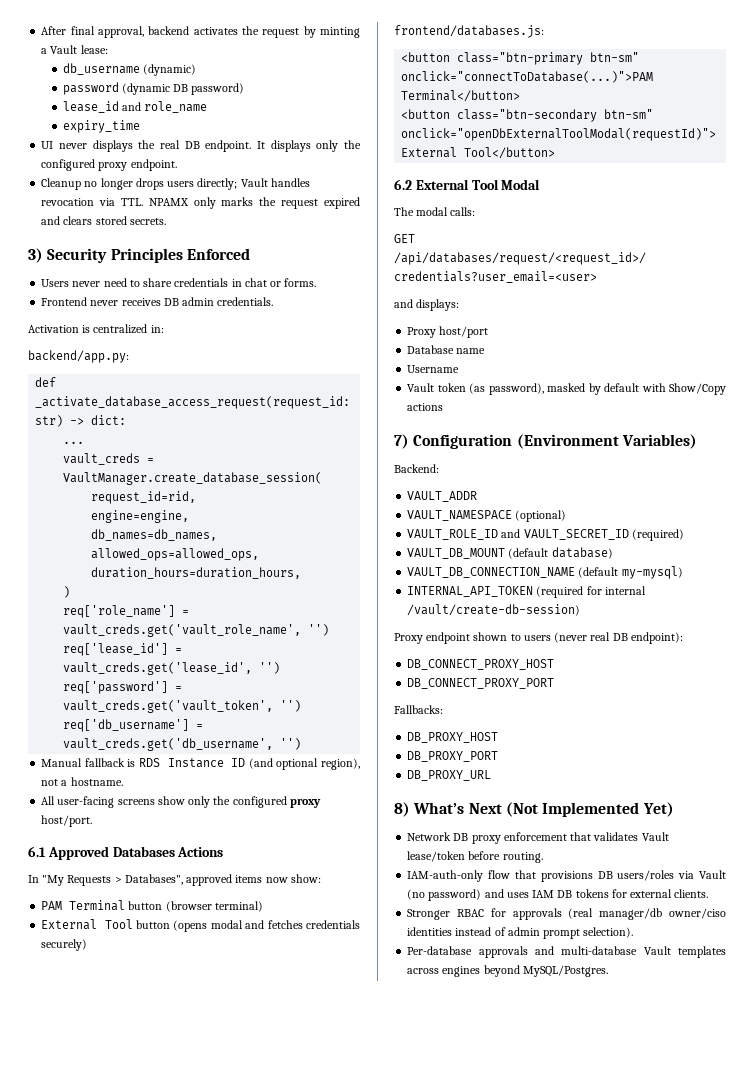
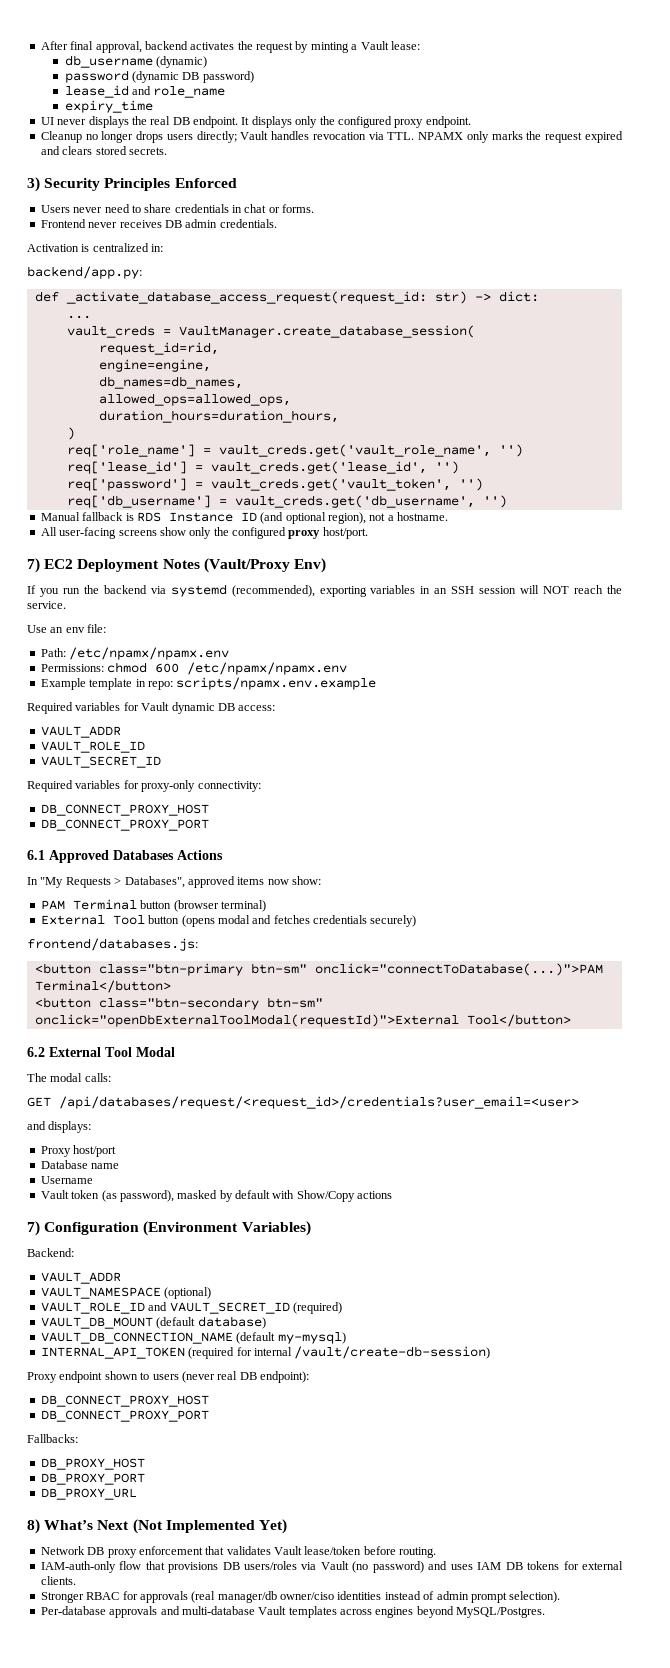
+ 7) EC2 Deployment Notes (Vault/Proxy Env)
+ If you run the backend via systemd (recommended), exporting variables in an SSH session will NOT reach the service.
+ Use an env file:
+ Path: /etc/npamx/npamx.env
+ Permissions: chmod 600 /etc/npamx/npamx.env
+ Example template in repo: scripts/npamx.env.example
+ Required variables for Vault dynamic DB access:
+ VAULT_ADDR
+ VAULT_ROLE_ID
+ VAULT_SECRET_ID
+ Required variables for proxy-only connectivity:
+ DB_CONNECT_PROXY_HOST
+ DB_CONNECT_PROXY_PORT

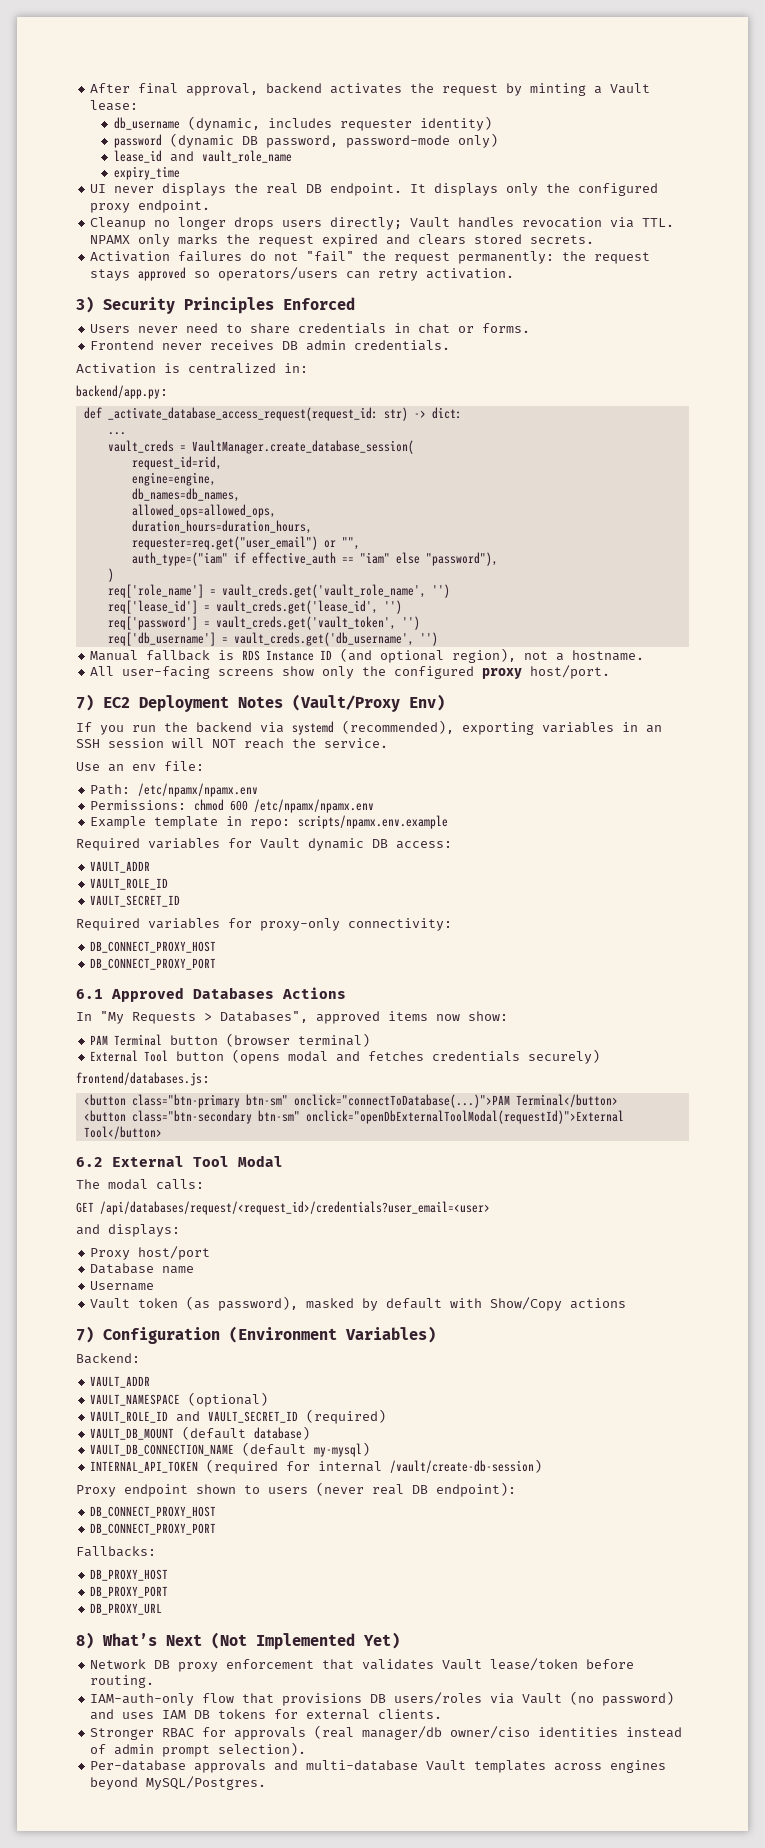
- db_username (dynamic)
+ db_username (dynamic, includes requester identity)
- password (dynamic DB password)
+ password (dynamic DB password, password-mode only)
- lease_id and role_name
+ lease_id and vault_role_name
+ Activation failures do not "fail" the request permanently: the request stays approved so operators/users can retry activation.
+ requester=req.get("user_email") or "",
+ auth_type=("iam" if effective_auth == "iam" else "password"),

